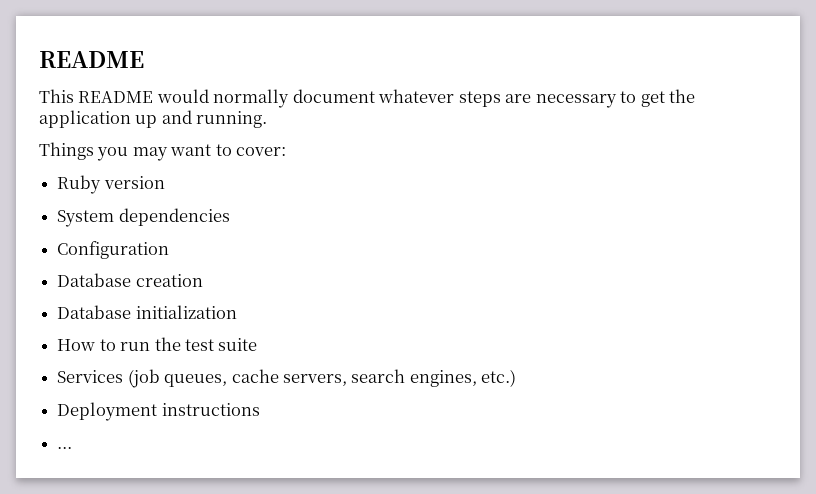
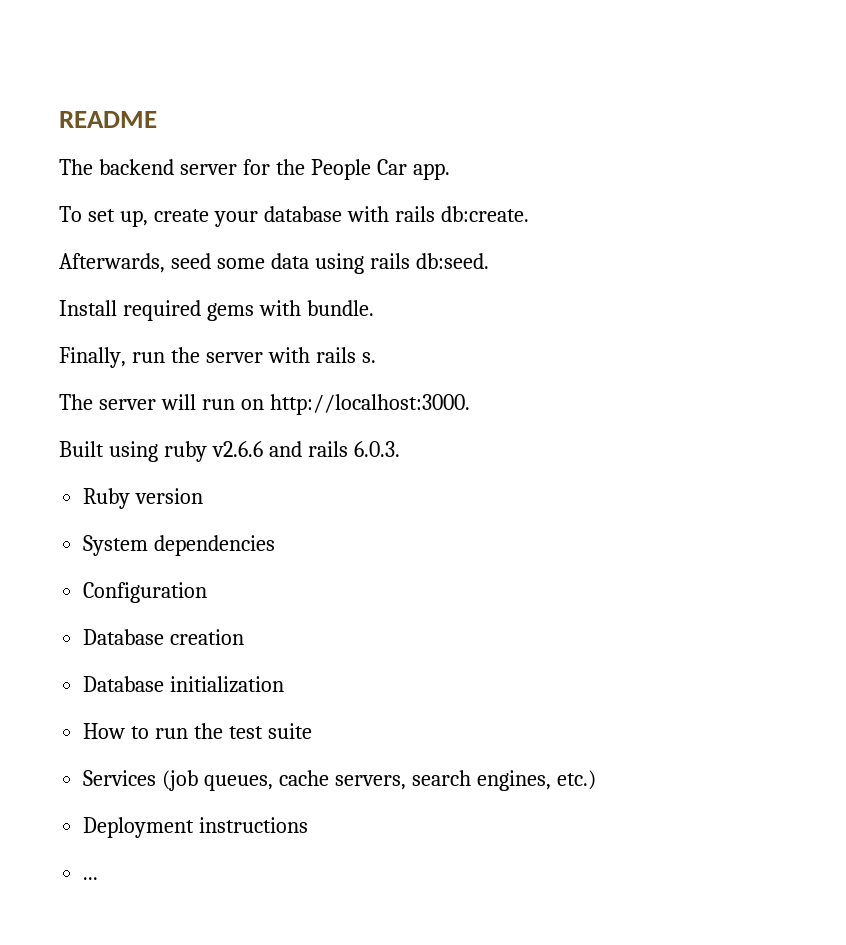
- This README would normally document whatever steps are necessary to get the application up and running.
- Things you may want to cover:
+ The backend server for the People Car app.
+ To set up, create your database with rails db:create.
+ Afterwards, seed some data using rails db:seed.
+ Install required gems with bundle.
+ Finally, run the server with rails s.
+ The server will run on http://localhost:3000.
+ Built using ruby v2.6.6 and rails 6.0.3.

